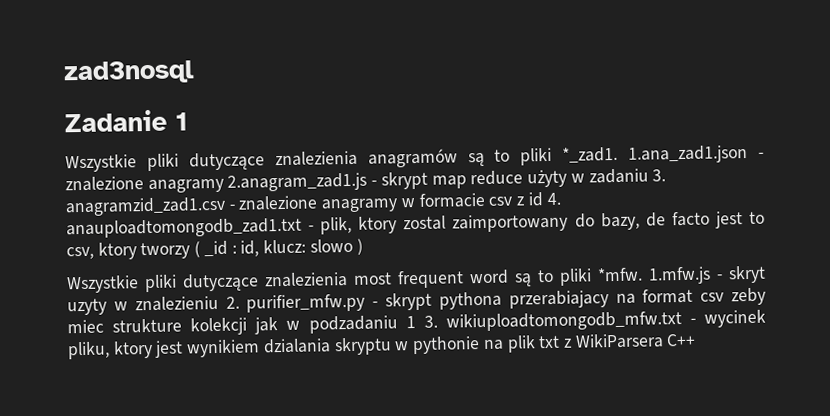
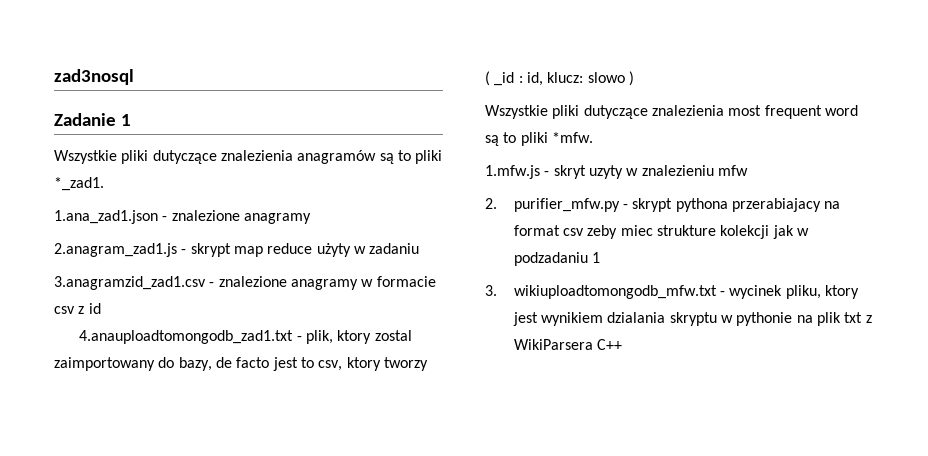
- Wszystkie pliki dutyczące znalezienia anagramów są to pliki *_zad1. 1.ana_zad1.json - znalezione anagramy 2.anagram_zad1.js - skrypt map reduce użyty w zadaniu 3. anagramzid_zad1.csv - znalezione anagramy w formacie csv z id 4. anauploadtomongodb_zad1.txt - plik, ktory zostal zaimportowany do bazy, de facto jest to csv, ktory tworzy ( _id : id, klucz: slowo )
+ Wszystkie pliki dutyczące znalezienia anagramów są to pliki *_zad1.
+ 1.ana_zad1.json - znalezione anagramy
+ 2.anagram_zad1.js - skrypt map reduce użyty w zadaniu
+ 3.anagramzid_zad1.csv - znalezione anagramy w formacie csv z id
+ 4.anauploadtomongodb_zad1.txt - plik, ktory zostal zaimportowany do bazy, de facto jest to csv, ktory tworzy
+ ( _id : id, klucz: slowo )
- Wszystkie pliki dutyczące znalezienia most frequent word są to pliki *mfw. 1.mfw.js - skryt uzyty w znalezieniu 2. purifier_mfw.py - skrypt pythona przerabiajacy na format csv zeby miec strukture kolekcji jak w podzadaniu 1 3. wikiuploadtomongodb_mfw.txt - wycinek pliku, ktory jest wynikiem dzialania skryptu w pythonie na plik txt z WikiParsera C++
+ Wszystkie pliki dutyczące znalezienia most frequent word są to pliki *mfw.
+ 1.mfw.js - skryt uzyty w znalezieniu mfw
+ 2. purifier_mfw.py - skrypt pythona przerabiajacy na format csv zeby miec strukture kolekcji jak w podzadaniu 1
+ 3. wikiuploadtomongodb_mfw.txt - wycinek pliku, ktory jest wynikiem dzialania skryptu w pythonie na plik txt z WikiParsera C++

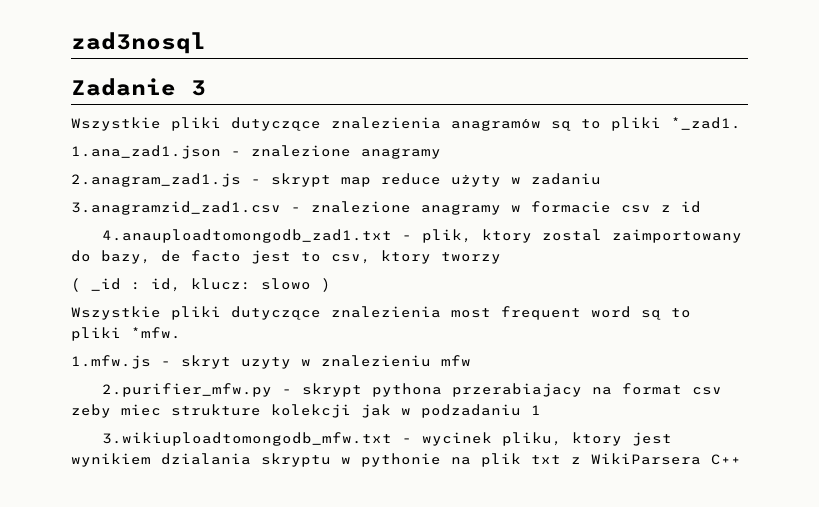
- Zadanie 1
+ Zadanie 3
- 2. purifier_mfw.py - skrypt pythona przerabiajacy na format csv zeby miec strukture kolekcji jak w podzadaniu 1
+ 2.purifier_mfw.py - skrypt pythona przerabiajacy na format csv zeby miec strukture kolekcji jak w podzadaniu 1
- 3. wikiuploadtomongodb_mfw.txt - wycinek pliku, ktory jest wynikiem dzialania skryptu w pythonie na plik txt z WikiParsera C++
+ 3.wikiuploadtomongodb_mfw.txt - wycinek pliku, ktory jest wynikiem dzialania skryptu w pythonie na plik txt z WikiParsera C++

